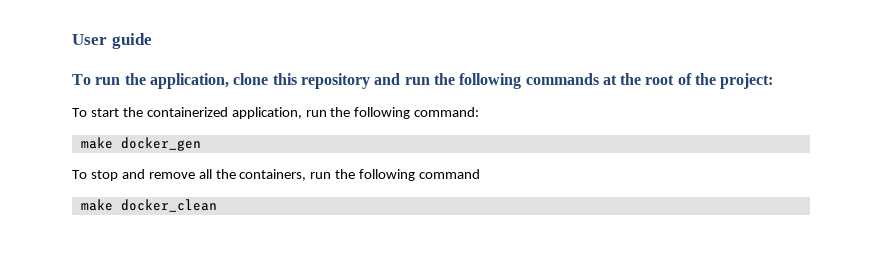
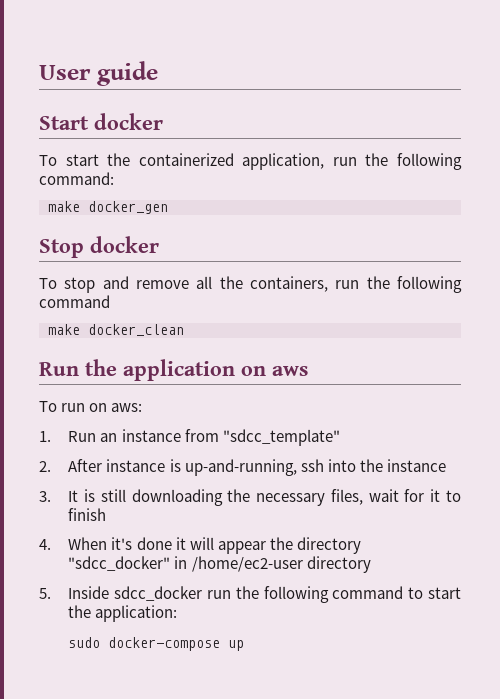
- To run the application, clone this repository and run the following commands at the root of the project:
+ Start docker
+ Stop docker
+ Run the application on aws
+ To run on aws:
+ 1. Run an instance from "sdcc_template"
+ 2. After instance is up-and-running, ssh into the instance
+ 3. It is still downloading the necessary files, wait for it to finish
+ 4. When it's done it will appear the directory "sdcc_docker" in /home/ec2-user directory
+ 5. Inside sdcc_docker run the following command to start the application:
+ sudo docker-compose up

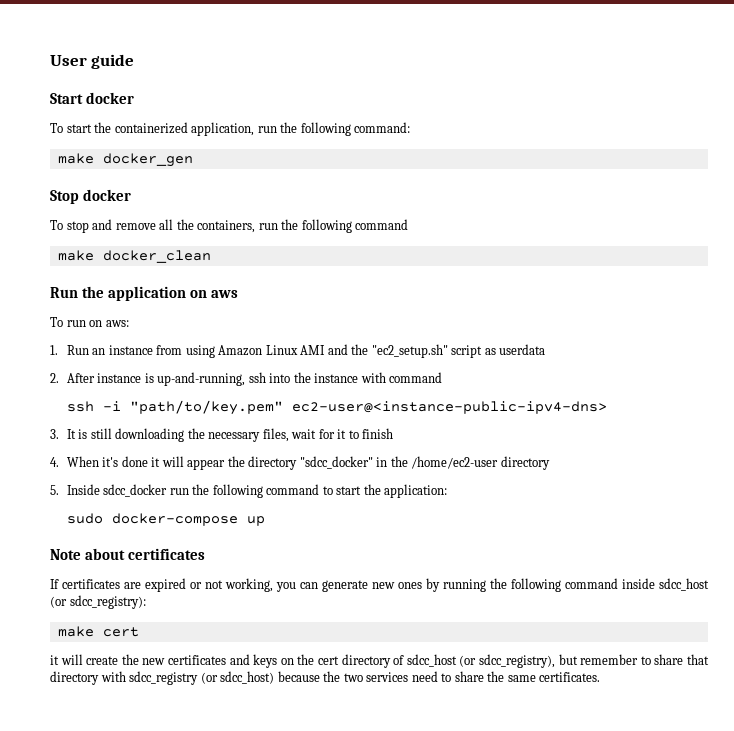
- 1. Run an instance from "sdcc_template"
+ 1. Run an instance from using Amazon Linux AMI and the "ec2_setup.sh" script as userdata
- 2. After instance is up-and-running, ssh into the instance
+ 2. After instance is up-and-running, ssh into the instance with command
+ ssh -i "path/to/key.pem" ec2-user@<instance-public-ipv4-dns>
- 4. When it's done it will appear the directory "sdcc_docker" in /home/ec2-user directory
+ 4. When it's done it will appear the directory "sdcc_docker" in the /home/ec2-user directory
+ Note about certificates
+ If certificates are expired or not working, you can generate new ones by running the following command inside sdcc_host (or sdcc_registry):
+ make cert
+ it will create the new certificates and keys on the cert directory of sdcc_host (or sdcc_registry), but remember to share that directory with sdcc_registry (or sdcc_host) because the two services need to share the same certificates.

